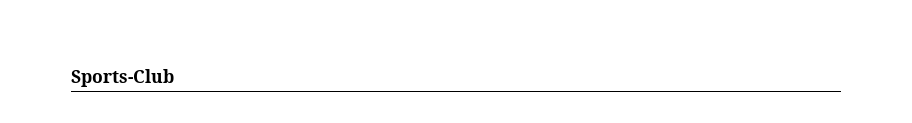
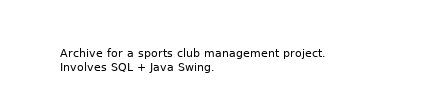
- Sports-Club
+ Archive for a sports club management project.
+ Involves SQL + Java Swing.

